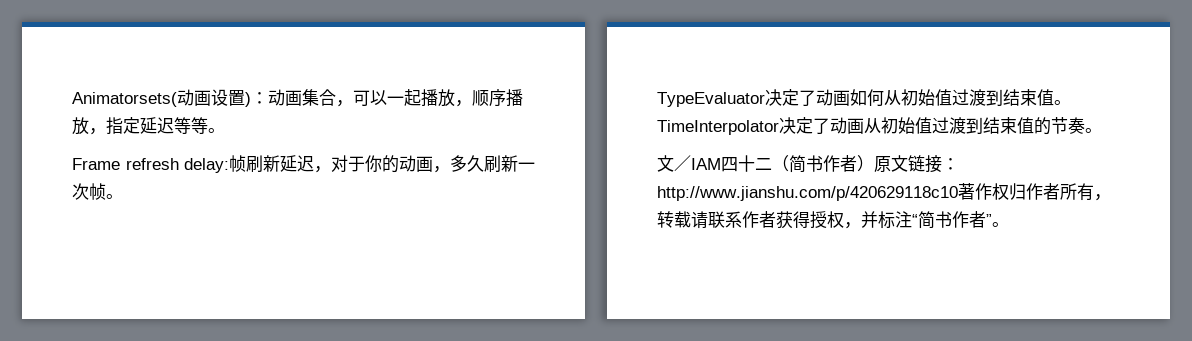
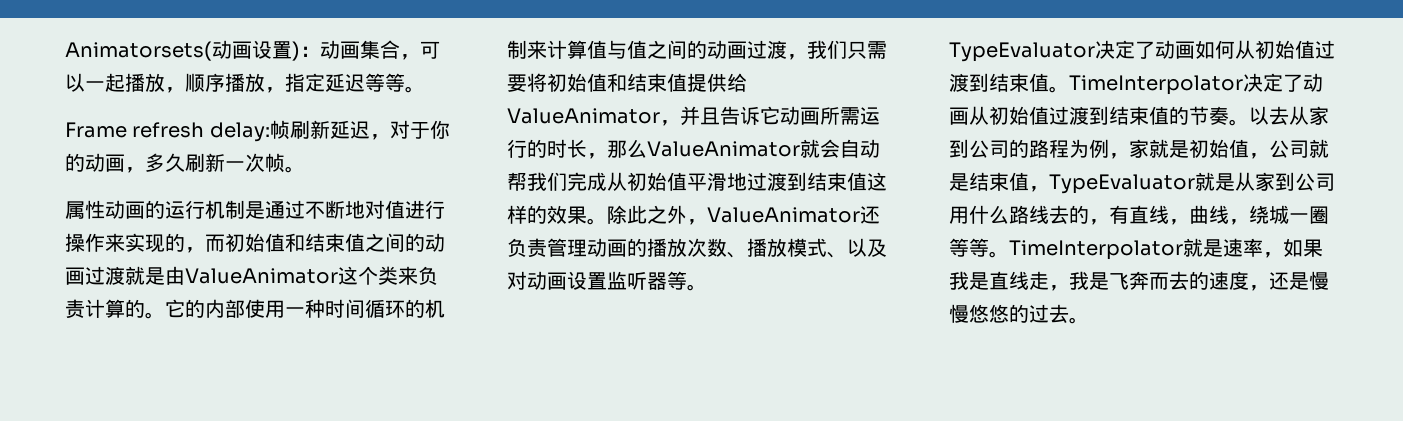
+ 属性动画的运行机制是通过不断地对值进行操作来实现的，而初始值和结束值之间的动画过渡就是由ValueAnimator这个类来负责计算的。它的内部使用一种时间循环的机制来计算值与值之间的动画过渡，我们只需要将初始值和结束值提供给ValueAnimator，并且告诉它动画所需运行的时长，那么ValueAnimator就会自动帮我们完成从初始值平滑地过渡到结束值这样的效果。除此之外，ValueAnimator还负责管理动画的播放次数、播放模式、以及对动画设置监听器等。
- TimeInterpolator决定了动画从初始值过渡到结束值的节奏。
- 文／IAM四十二（简书作者）原文链接：http://www.jianshu.com/p/420629118c10著作权归作者所有，转载请联系作者获得授权，并标注“简书作者”。
+ TimeInterpolator决定了动画从初始值过渡到结束值的节奏。以去从家到公司的路程为例，家就是初始值，公司就是结束值，TypeEvaluator就是从家到公司用什么路线去的，有直线，曲线，绕城一圈等等。TimeInterpolator就是速率，如果我是直线走，我是飞奔而去的速度，还是慢慢悠悠的过去。

